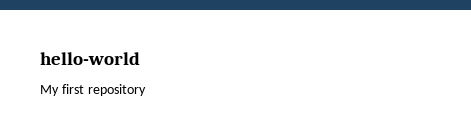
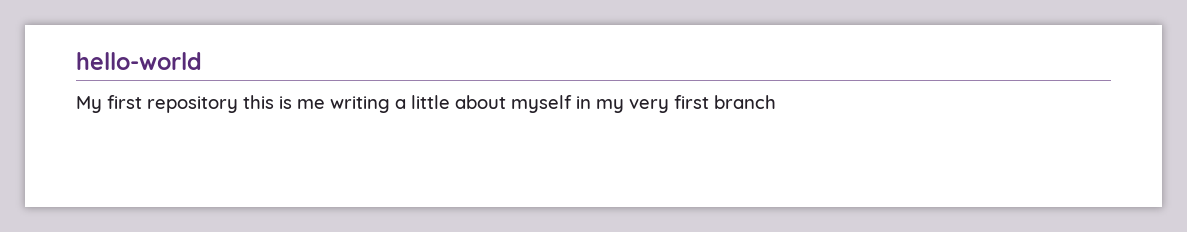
- My first repository
+ My first repository this is me writing a little about myself in my very first branch

